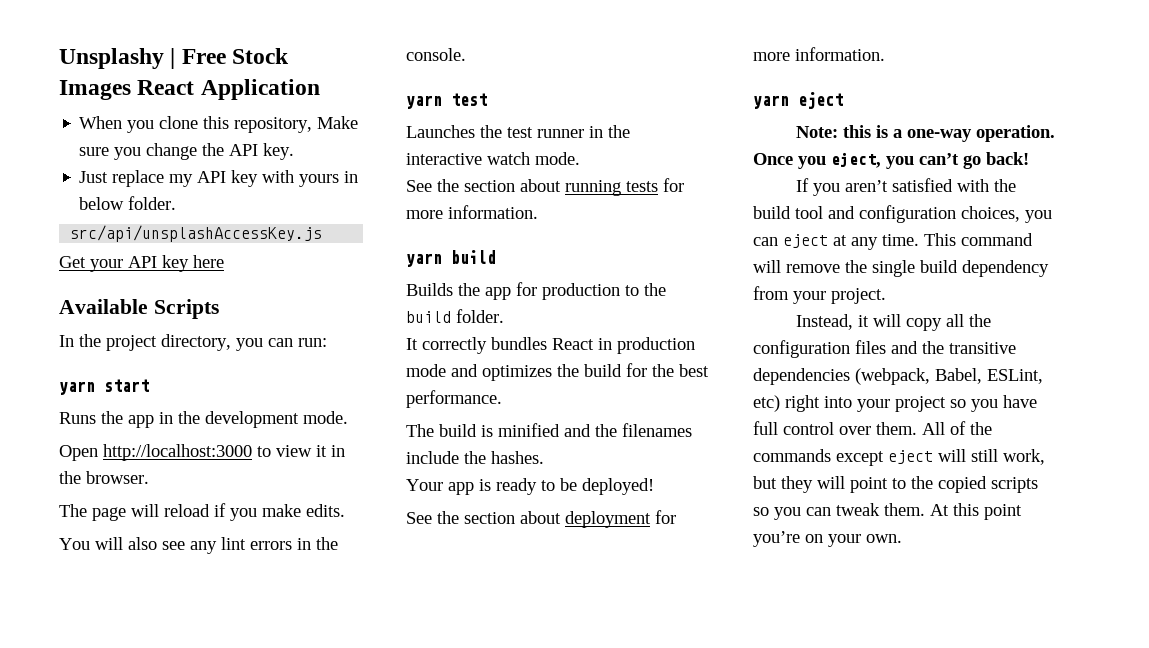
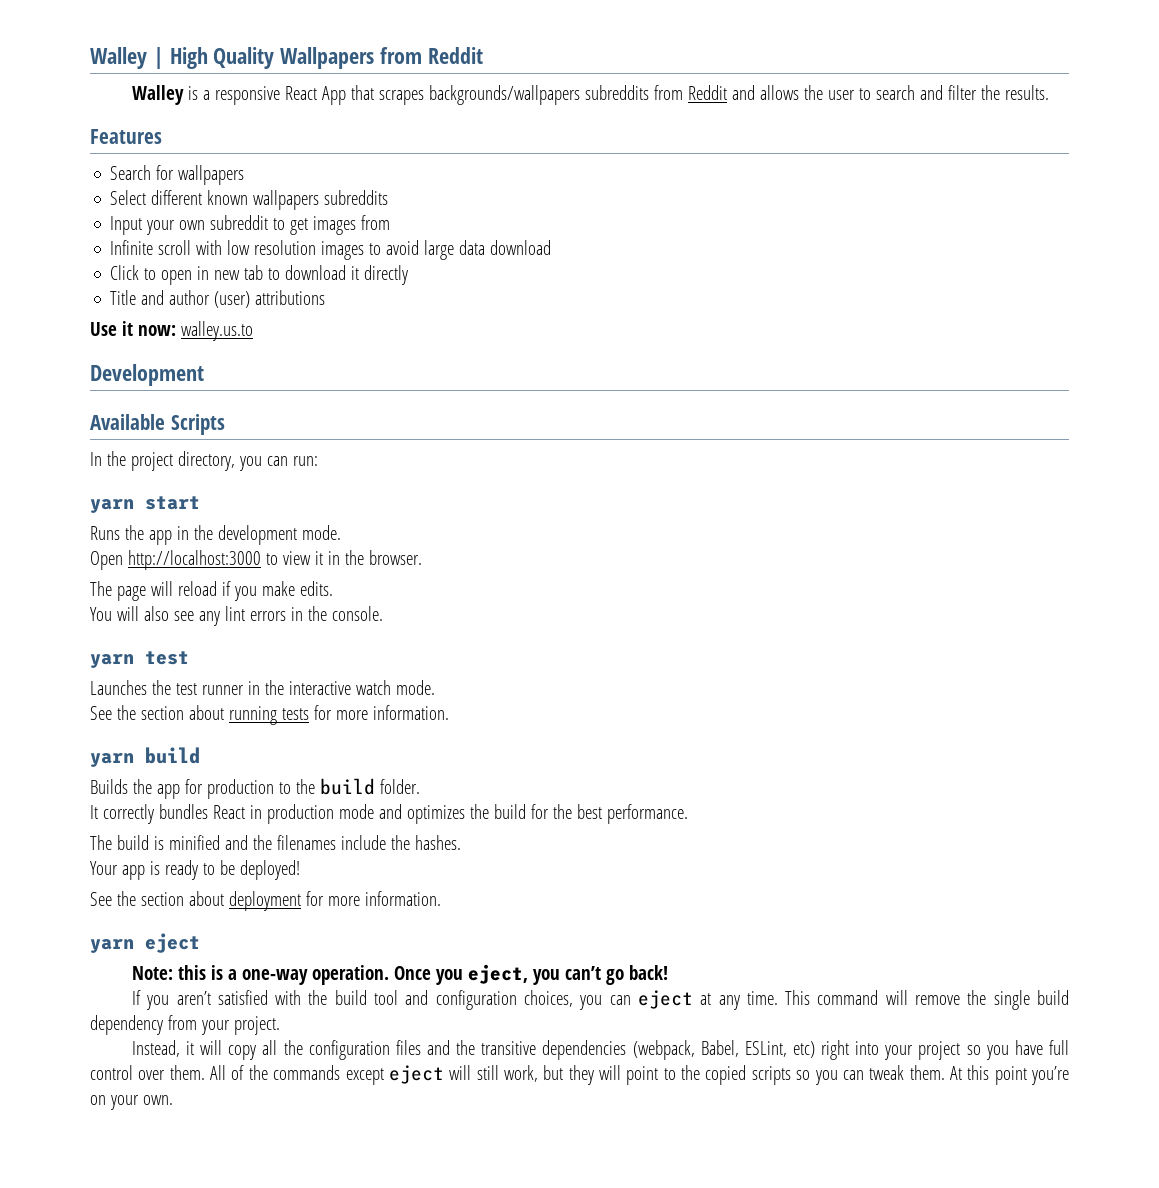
- Unsplashy | Free Stock Images React Application
- When you clone this repository, Make sure you change the API key.
- Just replace my API key with yours in below folder.
- src/api/unsplashAccessKey.js
- Get your API key here
+ Walley | High Quality Wallpapers from Reddit
+ Walley is a responsive React App that scrapes backgrounds/wallpapers subreddits from Reddit and allows the user to search and filter the results.
+ Features
+ Search for wallpapers
+ Select different known wallpapers subreddits
+ Input your own subreddit to get images from
+ Infinite scroll with low resolution images to avoid large data download
+ Click to open in new tab to download it directly
+ Title and author (user) attributions
+ Use it now: walley.us.to
+ Development

